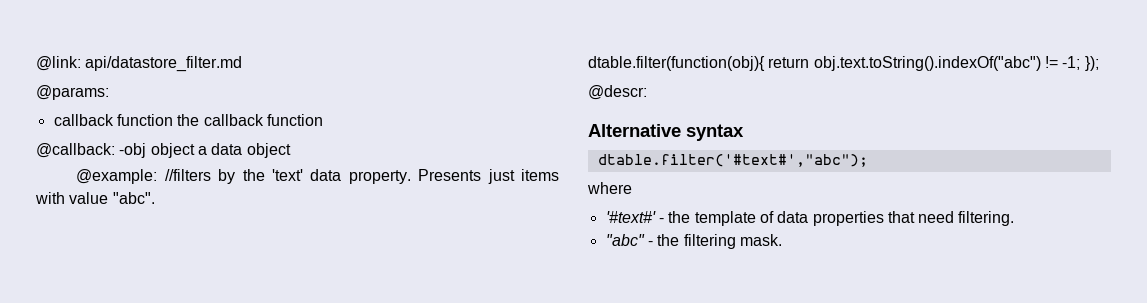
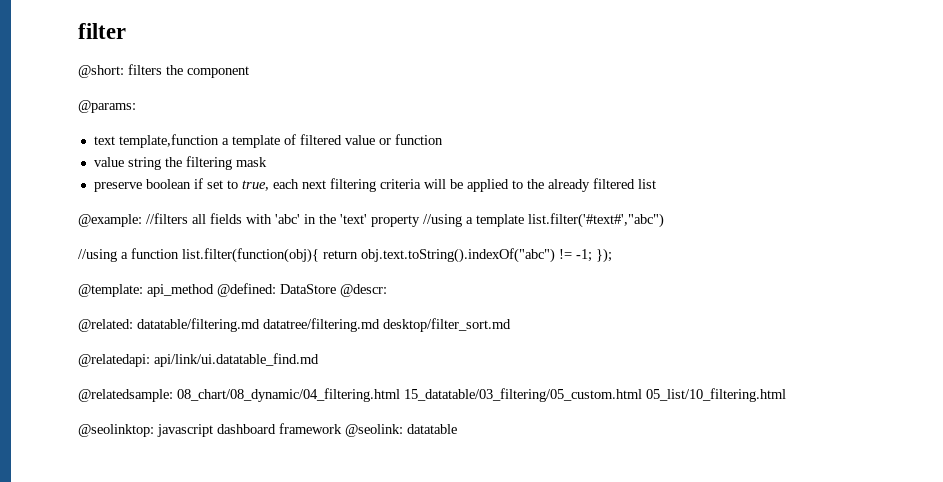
- @link: api/datastore_filter.md
+ filter
+ @short: filters the component
  @params:
- callback function the callback function
- @callback: -obj object a data object
- @example: //filters by the 'text' data property. Presents just items with value "abc".
- dtable.filter(function(obj){ return obj.text.toString().indexOf("abc") != -1; });
+ text template,function a template of filtered value or function
+ value string the filtering mask
+ preserve boolean if set to true, each next filtering criteria will be applied to the already filtered list
+ @example: //filters all fields with 'abc' in the 'text' property //using a template list.filter('#text#',"abc")
+ //using a function list.filter(function(obj){ return obj.text.toString().indexOf("abc") != -1; });
- @descr:
- Alternative syntax
- dtable.filter('#text#',"abc");
- where
- '#text#' - the template of data properties that need filtering.
- "abc" - the filtering mask.
+ @template: api_method @defined: DataStore @descr:
+ @related: datatable/filtering.md datatree/filtering.md desktop/filter_sort.md
+ @relatedapi: api/link/ui.datatable_find.md
+ @relatedsample: 08_chart/08_dynamic/04_filtering.html 15_datatable/03_filtering/05_custom.html 05_list/10_filtering.html
+ @seolinktop: javascript dashboard framework @seolink: datatable

